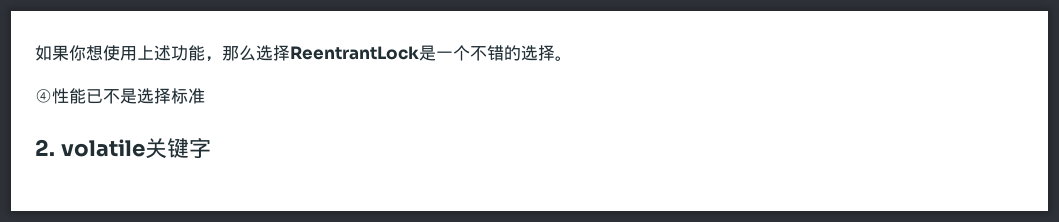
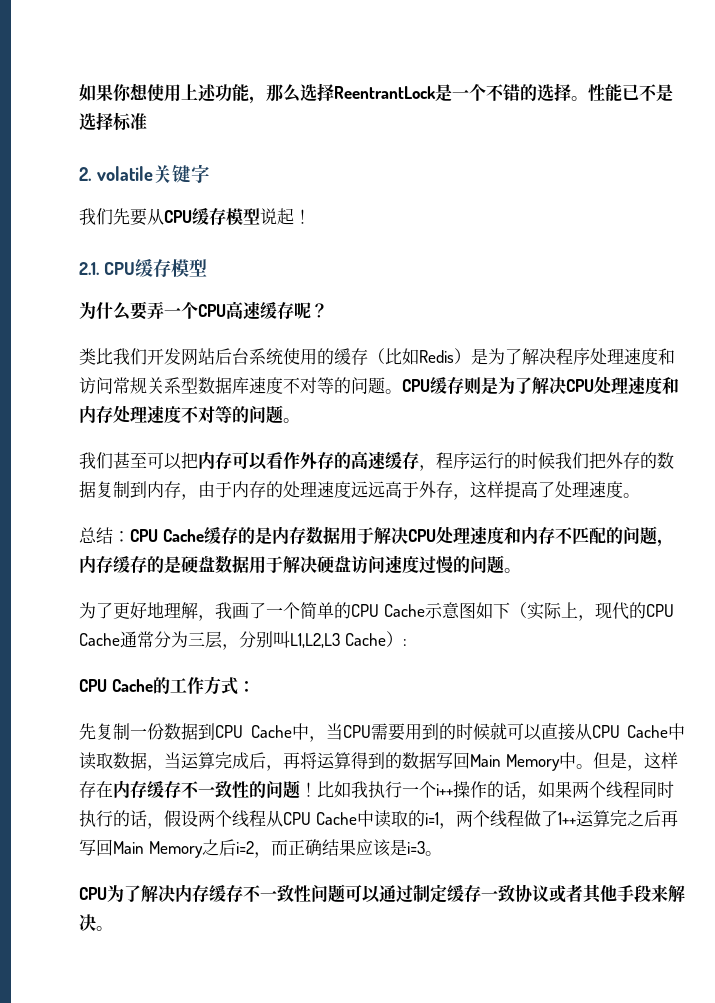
- 如果你想使用上述功能，那么选择ReentrantLock是一个不错的选择。
- ④性能已不是选择标准
+ 如果你想使用上述功能，那么选择ReentrantLock是一个不错的选择。性能已不是选择标准
+ 我们先要从CPU缓存模型说起！
+ 2.1. CPU缓存模型
+ 为什么要弄一个CPU高速缓存呢？
+ 类比我们开发网站后台系统使用的缓存（比如Redis）是为了解决程序处理速度和访问常规关系型数据库速度不对等的问题。CPU缓存则是为了解决CPU处理速度和内存处理速度不对等的问题。
+ 我们甚至可以把内存可以看作外存的高速缓存，程序运行的时候我们把外存的数据复制到内存，由于内存的处理速度远远高于外存，这样提高了处理速度。
+ 总结：CPU Cache缓存的是内存数据用于解决CPU处理速度和内存不匹配的问题，内存缓存的是硬盘数据用于解决硬盘访问速度过慢的问题。
+ 为了更好地理解，我画了一个简单的CPU Cache示意图如下（实际上，现代的CPU Cache通常分为三层，分别叫L1,L2,L3 Cache）:
+ CPU Cache的工作方式：
+ 先复制一份数据到CPU Cache中，当CPU需要用到的时候就可以直接从CPU Cache中读取数据，当运算完成后，再将运算得到的数据写回Main Memory中。但是，这样存在内存缓存不一致性的问题！比如我执行一个i++操作的话，如果两个线程同时执行的话，假设两个线程从CPU Cache中读取的i=1，两个线程做了1++运算完之后再写回Main Memory之后i=2，而正确结果应该是i=3。
+ CPU为了解决内存缓存不一致性问题可以通过制定缓存一致协议或者其他手段来解决。

